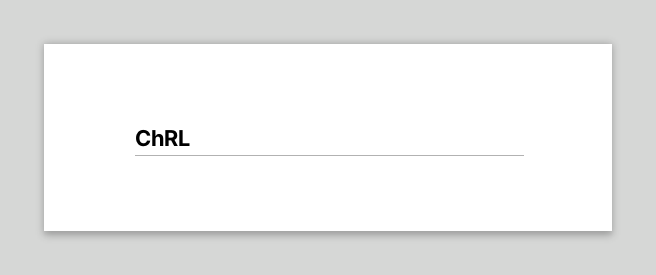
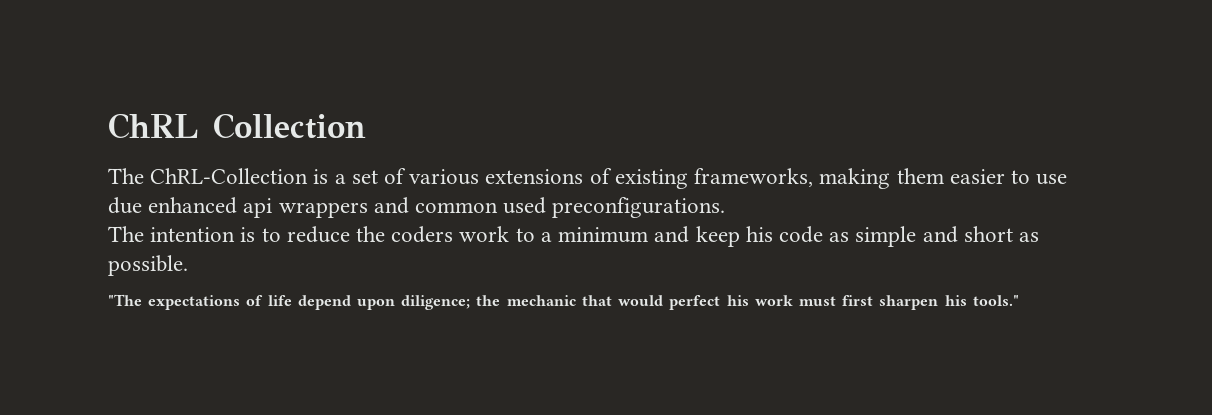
- ChRL
+ ChRL Collection
+ The ChRL-Collection is a set of various extensions of existing frameworks, making them easier to use due enhanced api wrappers and common used preconfigurations.
+ The intention is to reduce the coders work to a minimum and keep his code as simple and short as possible.
+ "The expectations of life depend upon diligence; the mechanic that would perfect his work must first sharpen his tools."

